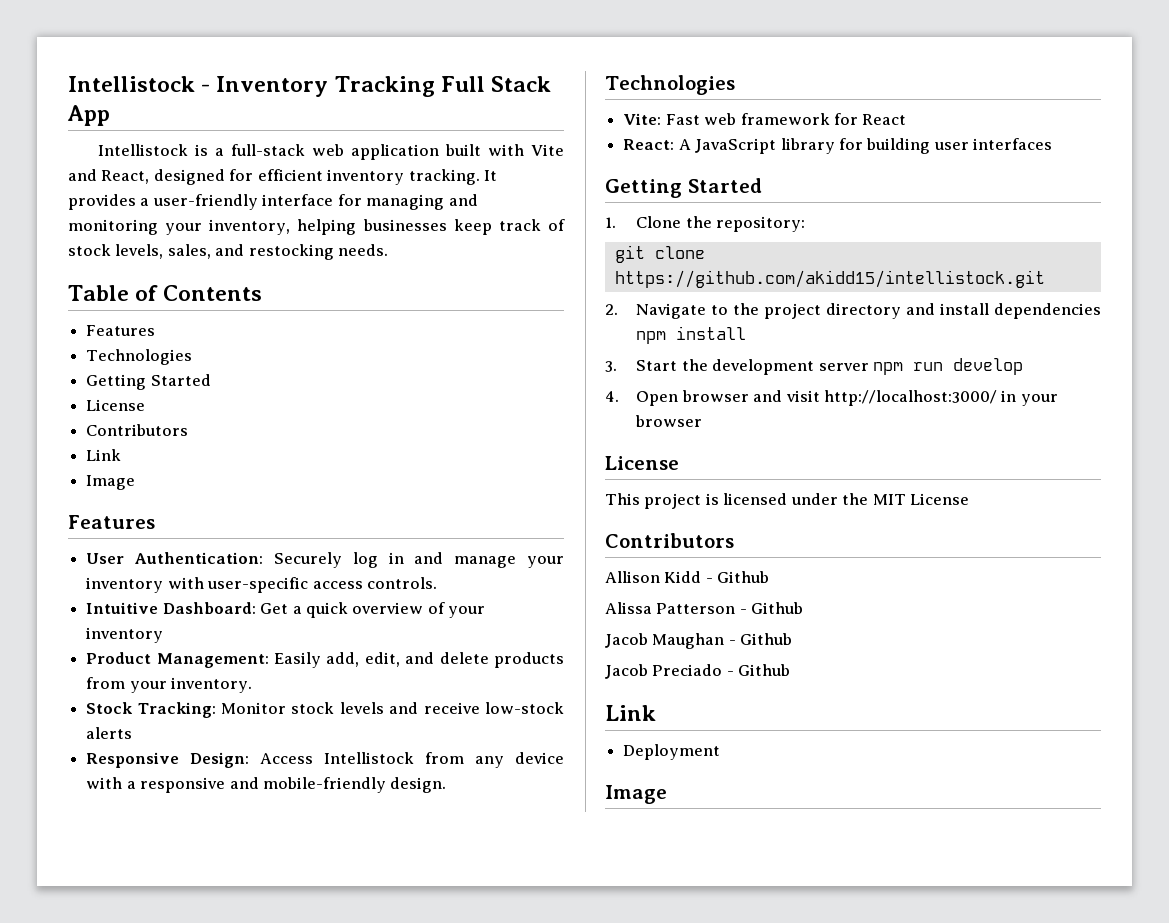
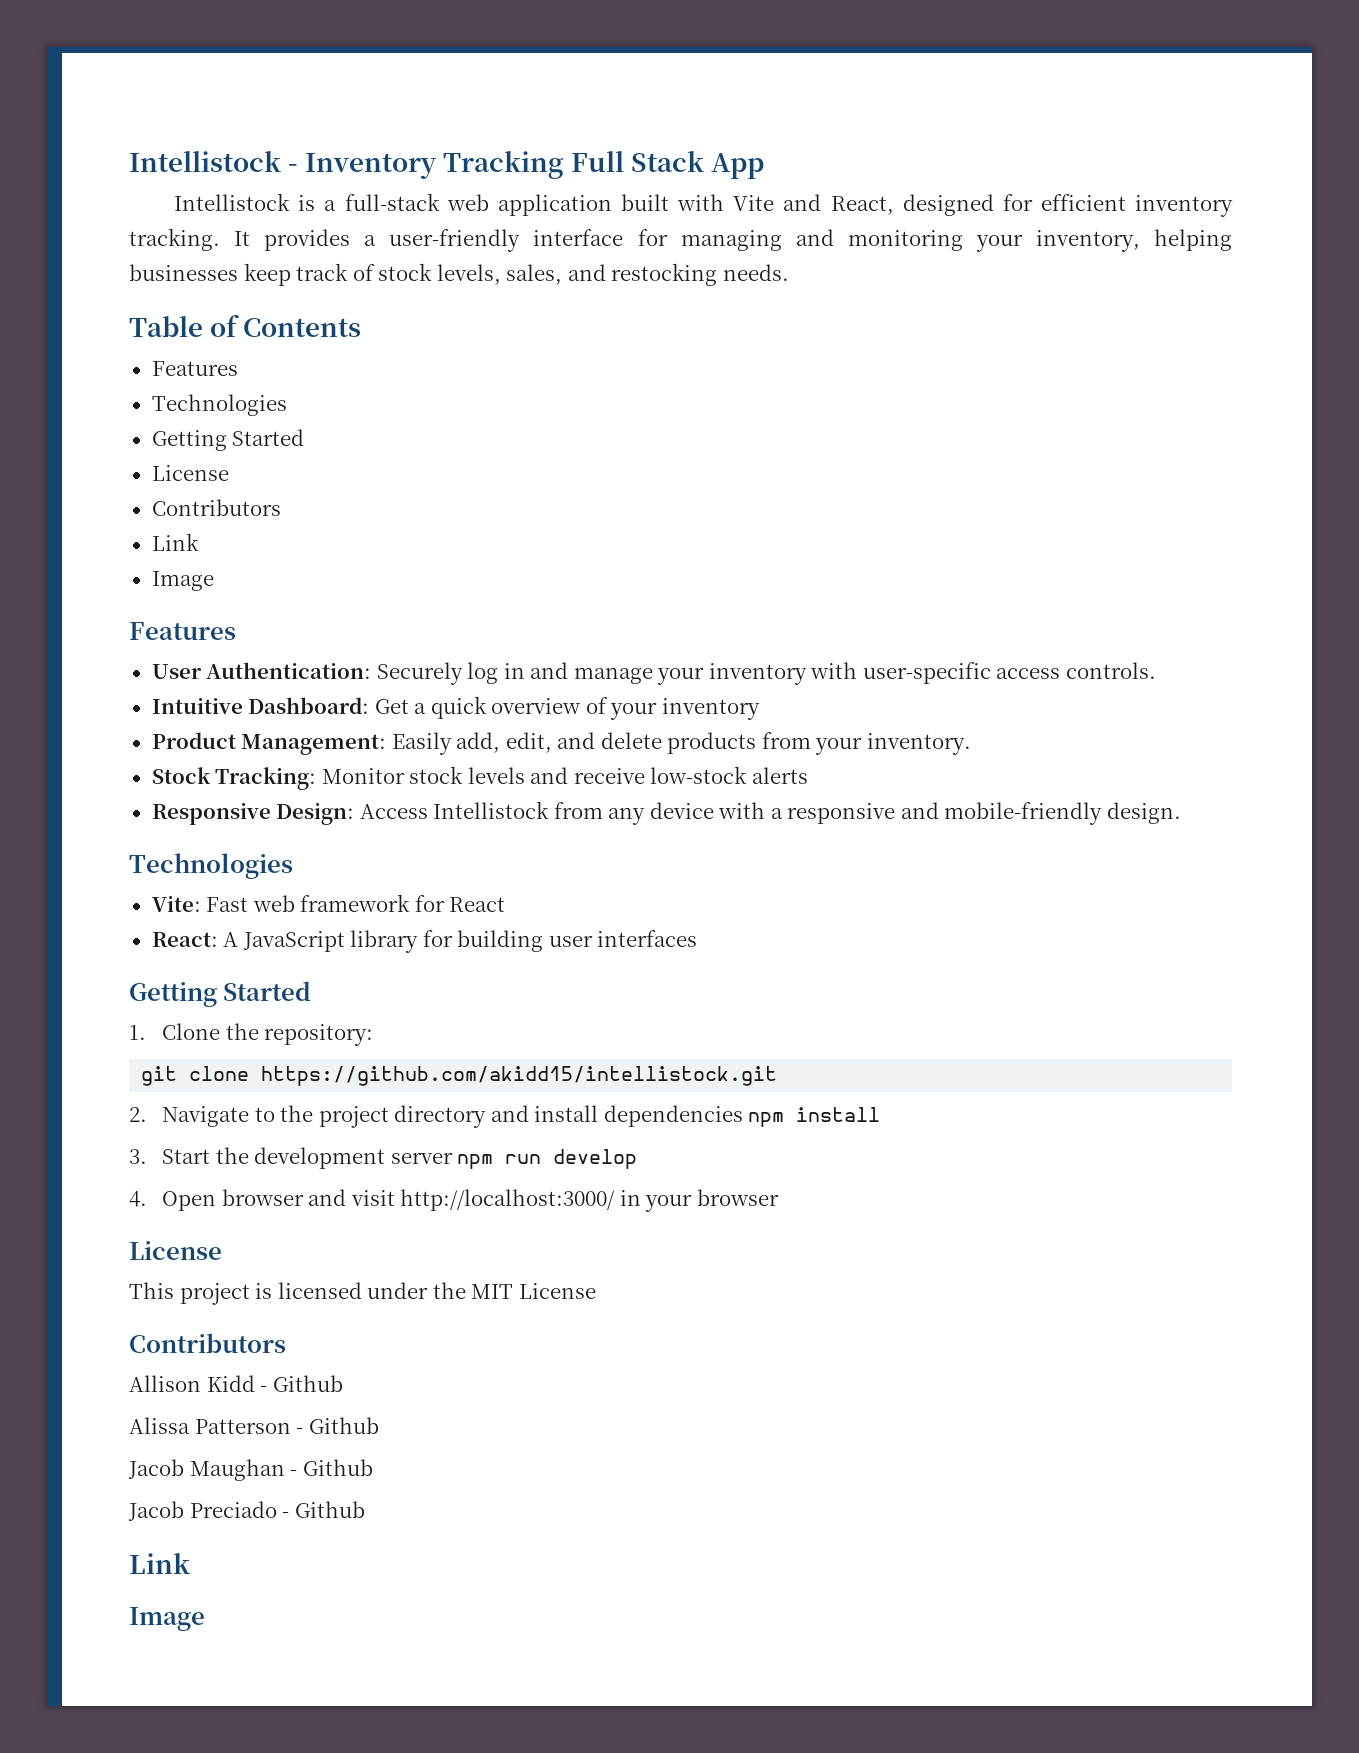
- Deployment

